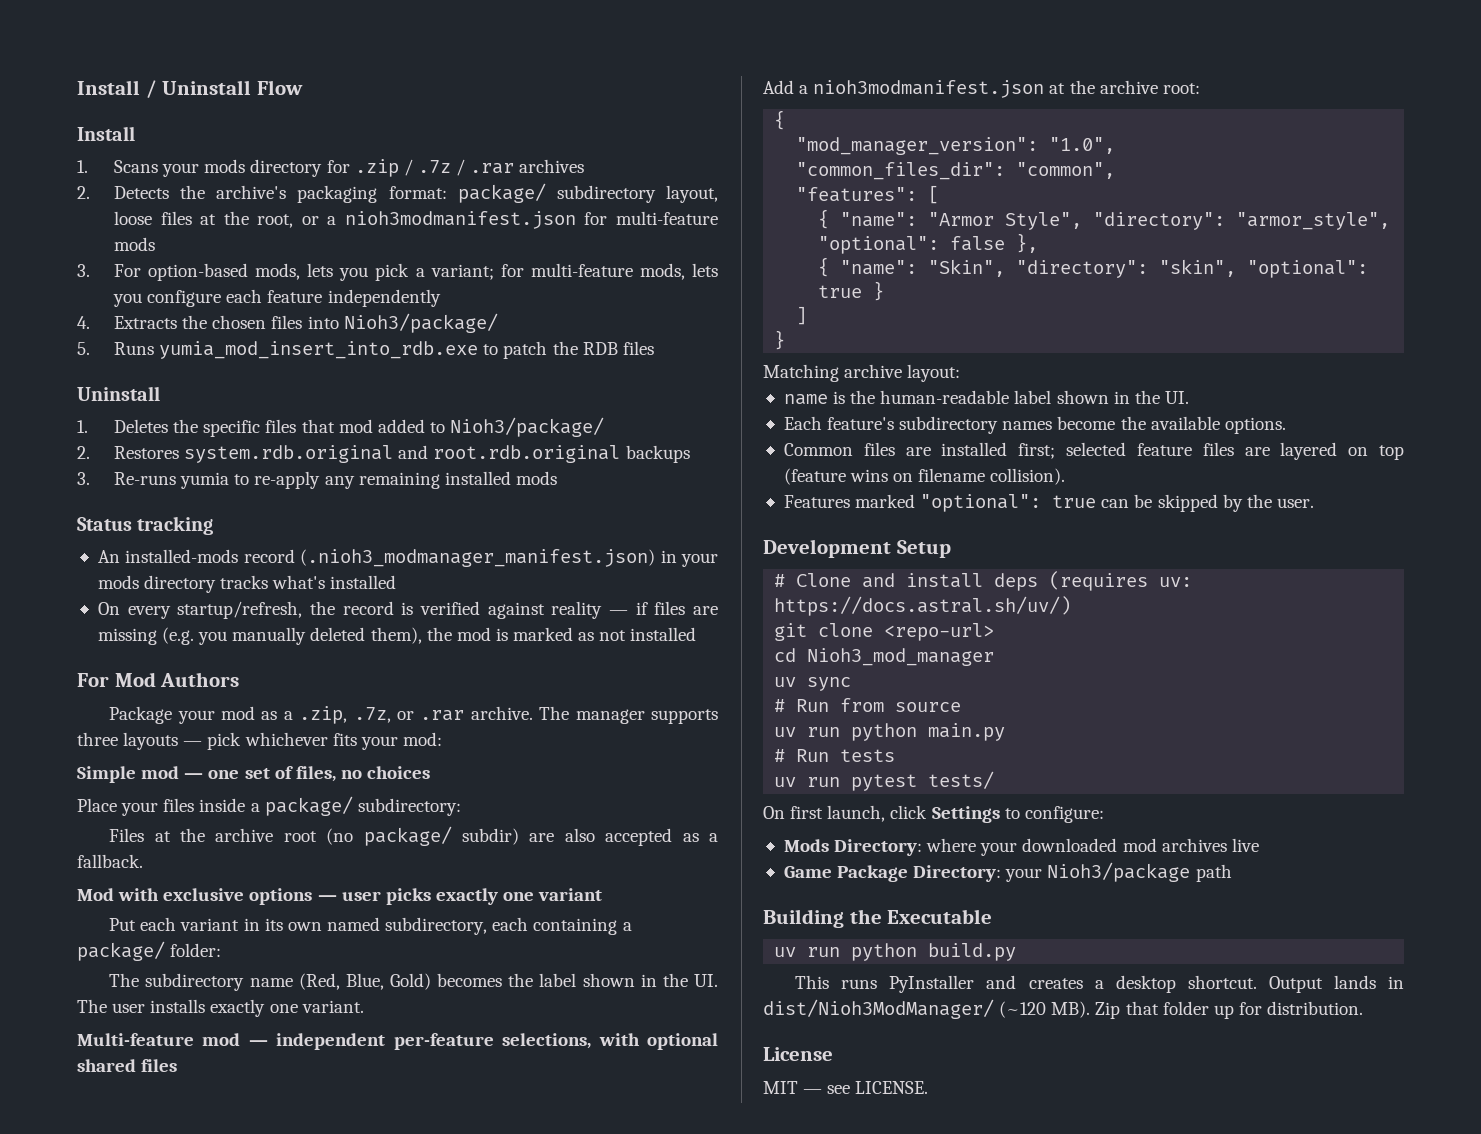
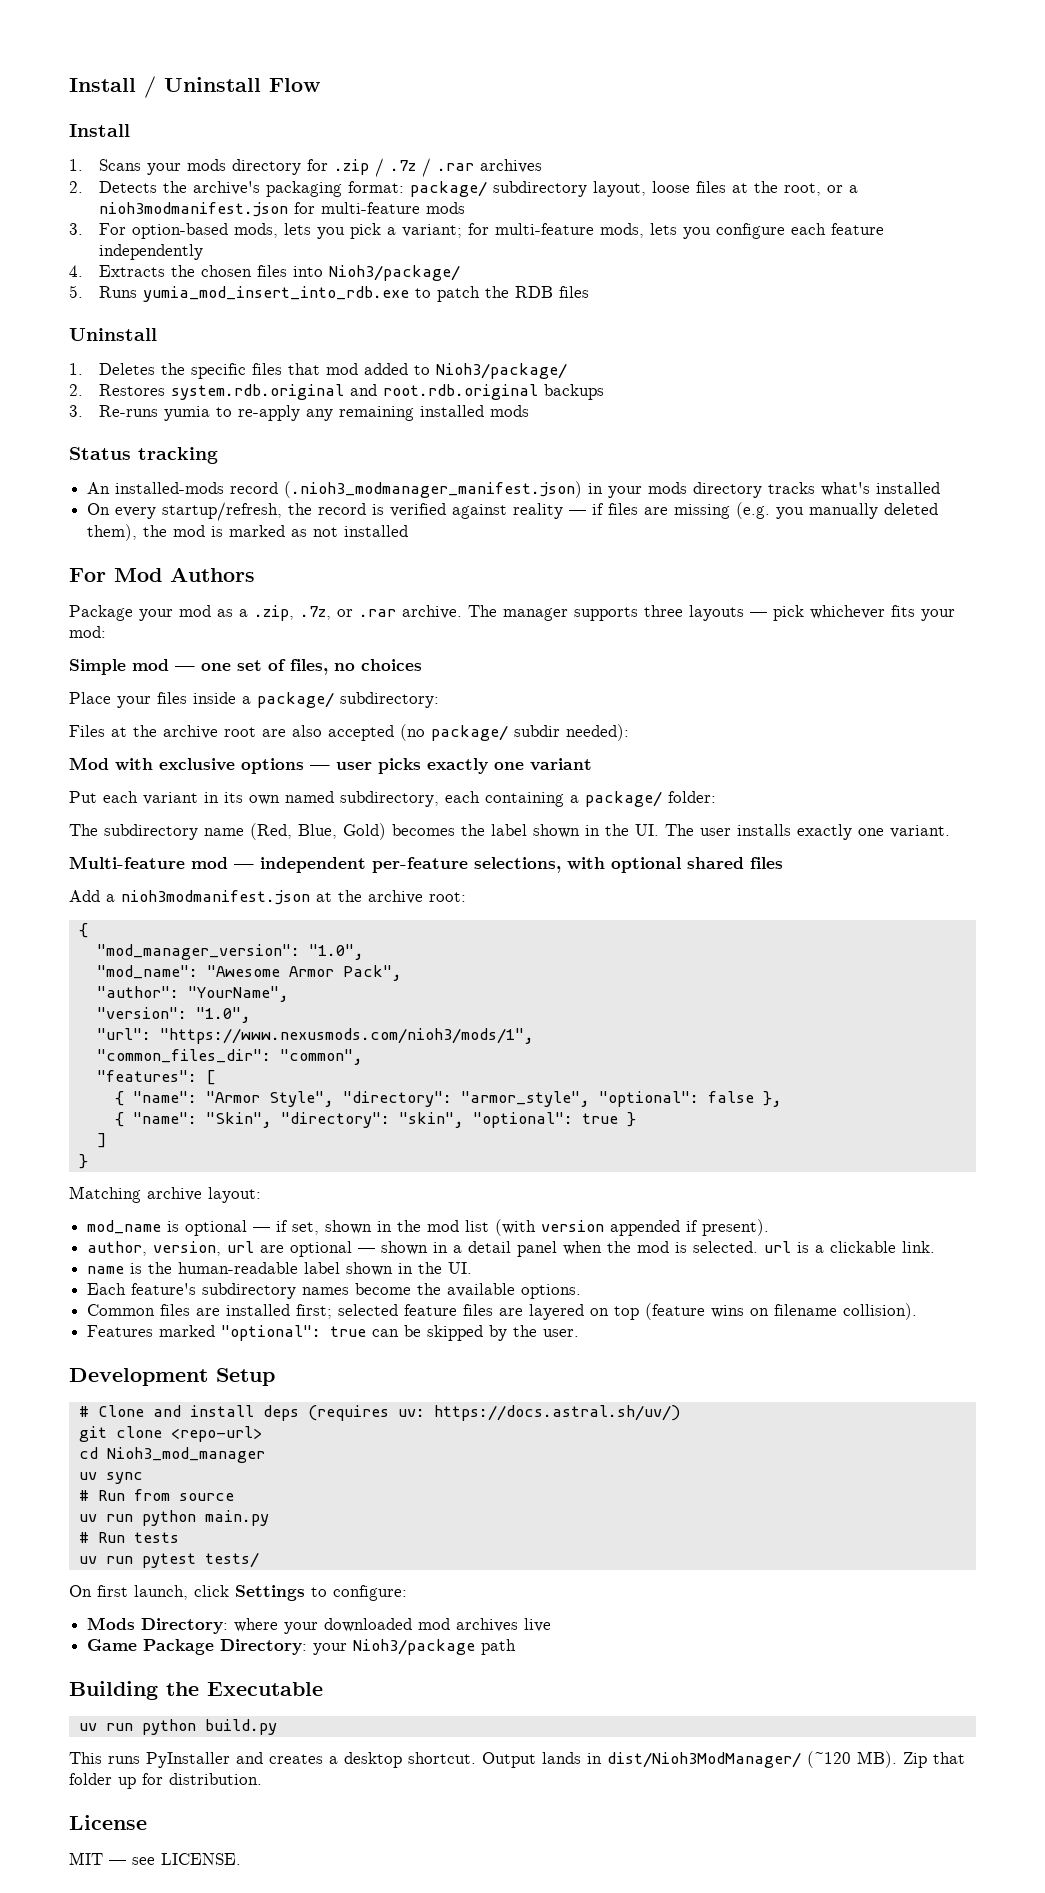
- Files at the archive root (no package/ subdir) are also accepted as a fallback.
+ Files at the archive root are also accepted (no package/ subdir needed):
+ "mod_name": "Awesome Armor Pack",
+ "author": "YourName",
+ "version": "1.0",
+ "url": "https://www.nexusmods.com/nioh3/mods/1",
+ mod_name is optional — if set, shown in the mod list (with version appended if present).
+ author, version, url are optional — shown in a detail panel when the mod is selected. url is a clickable link.

